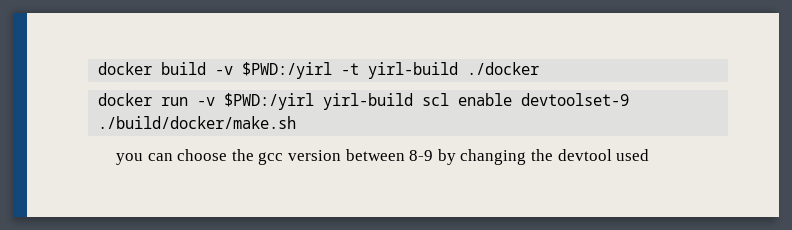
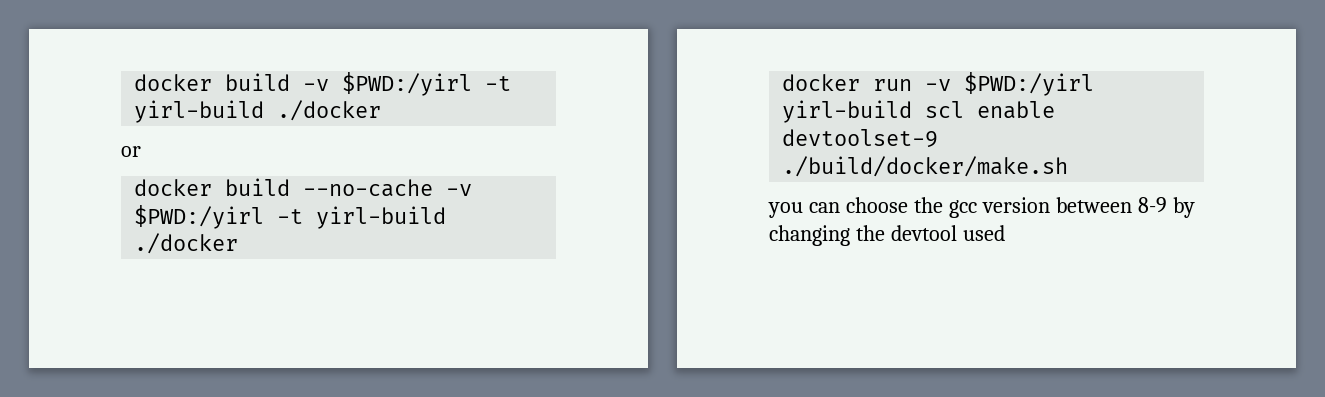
+ or
+ docker build --no-cache -v $PWD:/yirl -t yirl-build ./docker

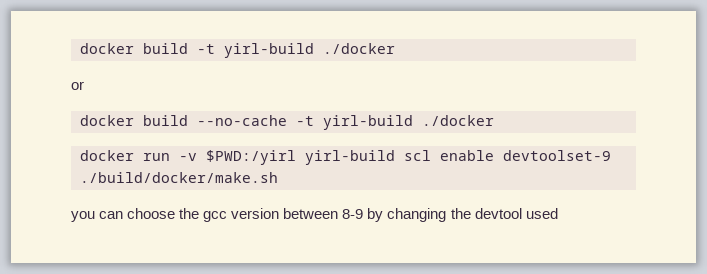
- docker build -v $PWD:/yirl -t yirl-build ./docker
+ docker build -t yirl-build ./docker
- docker build --no-cache -v $PWD:/yirl -t yirl-build ./docker
+ docker build --no-cache -t yirl-build ./docker

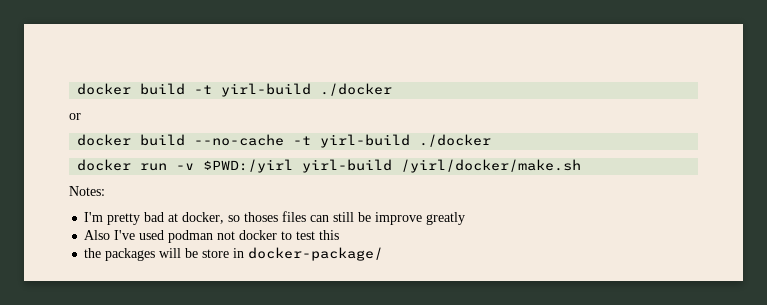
- docker run -v $PWD:/yirl yirl-build scl enable devtoolset-9 ./build/docker/make.sh
- you can choose the gcc version between 8-9 by changing the devtool used
+ docker run -v $PWD:/yirl yirl-build /yirl/docker/make.sh
+ Notes:
+ I'm pretty bad at docker, so thoses files can still be improve greatly
+ Also I've used podman not docker to test this
+ the packages will be store in docker-package/

